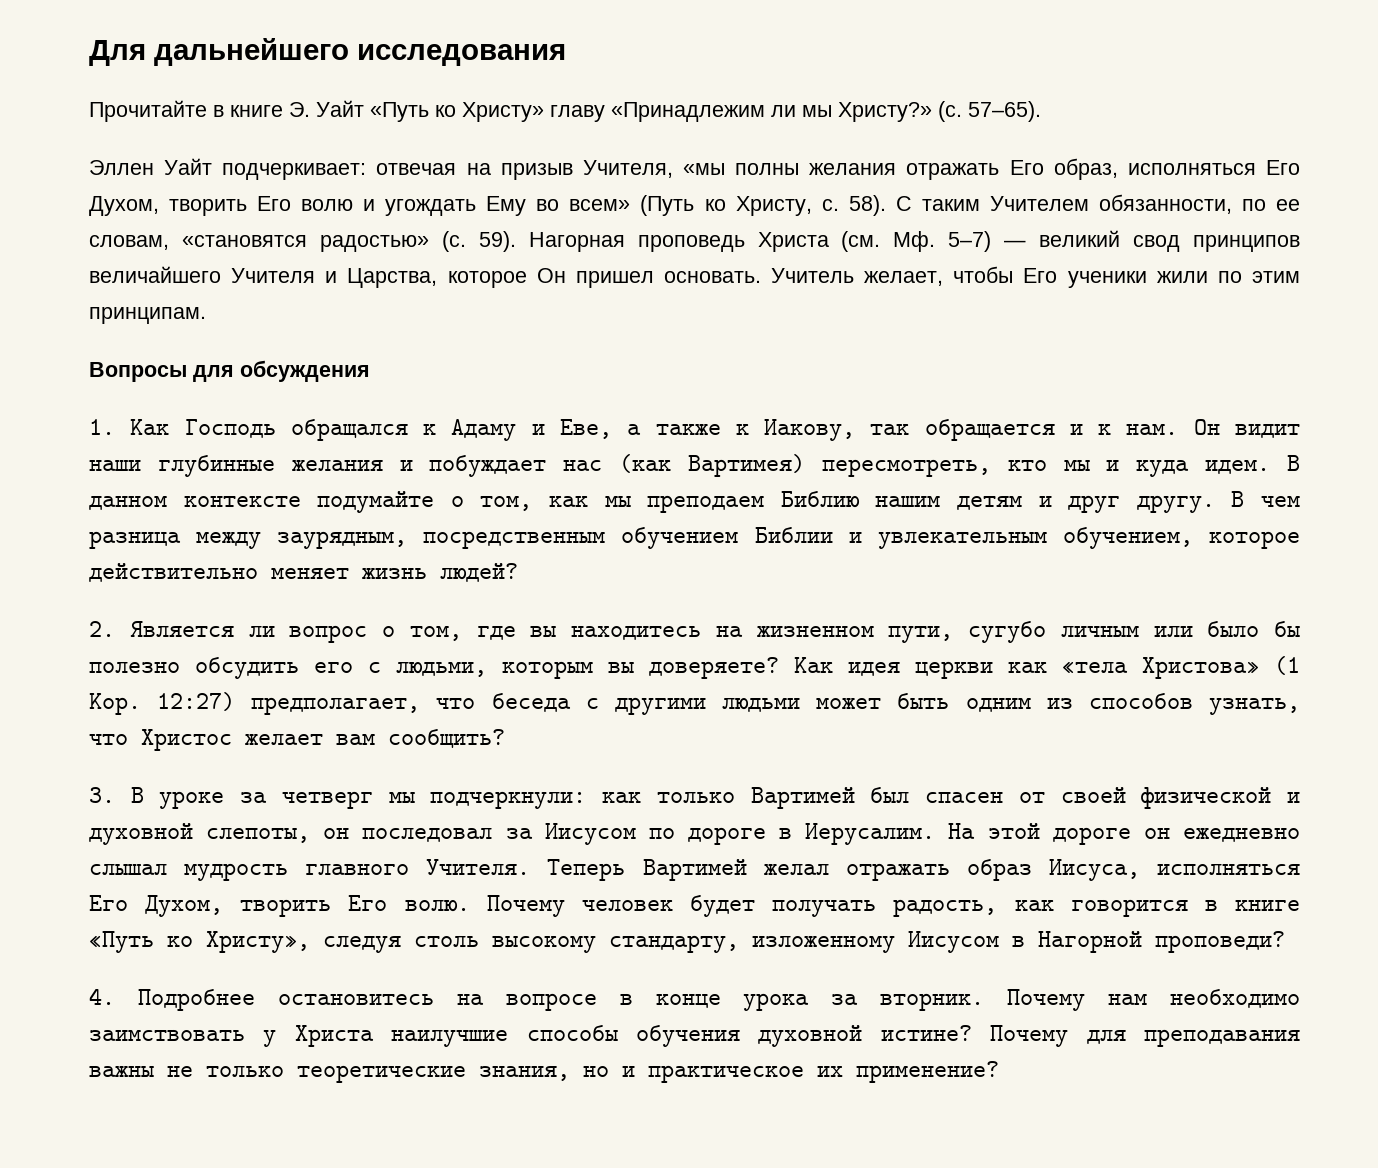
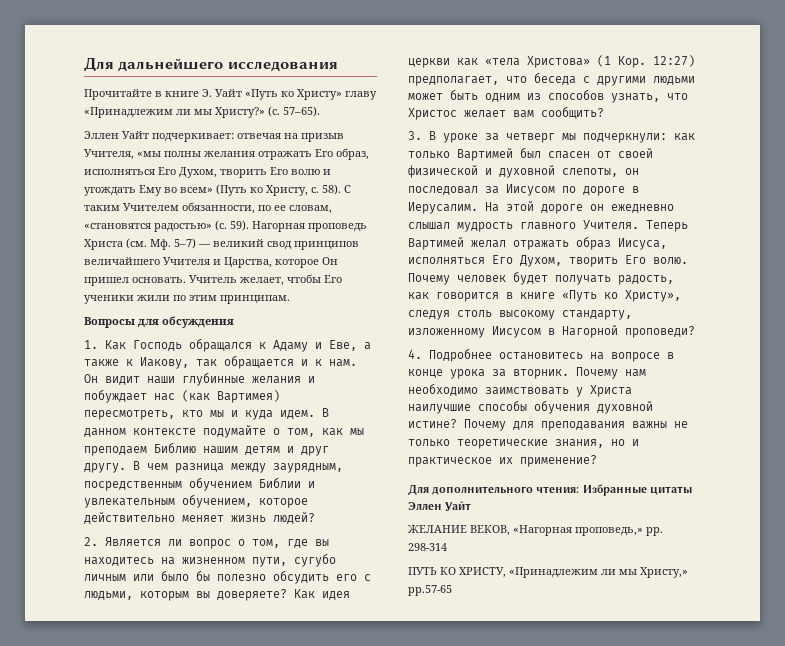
+ Для дополнительного чтения: Избранные цитаты Эллен Уайт
+ ЖЕЛАНИЕ ВЕКОВ, «Нагорная проповедь,» pp. 298-314
+ ПУТЬ КО ХРИСТУ, «Принадлежим ли мы Христу,» pp.57-65

